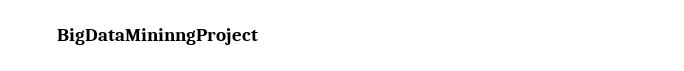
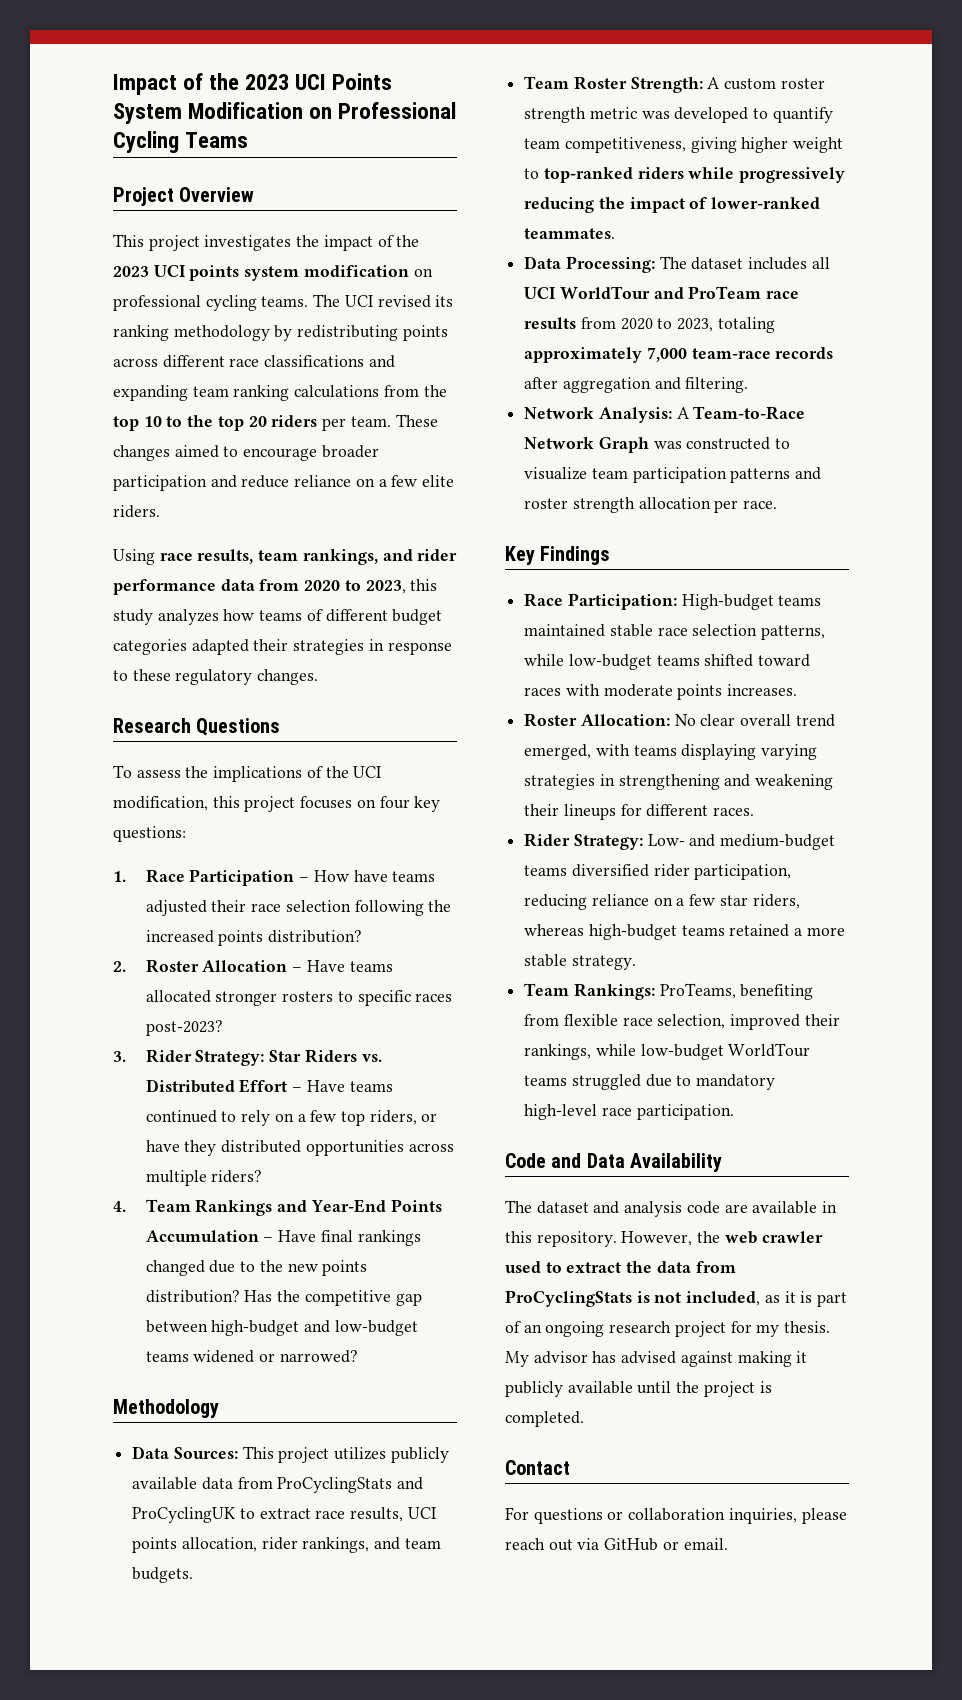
- BigDataMininngProject
+ Impact of the 2023 UCI Points System Modification on Professional Cycling Teams
+ Project Overview
+ This project investigates the impact of the 2023 UCI points system modification on professional cycling teams. The UCI revised its ranking methodology by redistributing points across different race classifications and expanding team ranking calculations from the top 10 to the top 20 riders per team. These changes aimed to encourage broader participation and reduce reliance on a few elite riders.
+ Using race results, team rankings, and rider performance data from 2020 to 2023, this study analyzes how teams of different budget categories adapted their strategies in response to these regulatory changes.
+ Research Questions
+ To assess the implications of the UCI modification, this project focuses on four key questions:
+ 1. Race Participation – How have teams adjusted their race selection following the increased points distribution?
+ 2. Roster Allocation – Have teams allocated stronger rosters to specific races post-2023?
+ 3. Rider Strategy: Star Riders vs. Distributed Effort – Have teams continued to rely on a few top riders, or have they distributed opportunities across multiple riders?
+ 4. Team Rankings and Year-End Points Accumulation – Have final rankings changed due to the new points distribution? Has the competitive gap between high-budget and low-budget teams widened or narrowed?
+ Methodology
+ Data Sources: This project utilizes publicly available data from ProCyclingStats and ProCyclingUK to extract race results, UCI points allocation, rider rankings, and team budgets.
+ Team Roster Strength: A custom roster strength metric was developed to quantify team competitiveness, giving higher weight to top-ranked riders while progressively reducing the impact of lower-ranked teammates.
+ Data Processing: The dataset includes all UCI WorldTour and ProTeam race results from 2020 to 2023, totaling approximately 7,000 team-race records after aggregation and filtering.
+ Network Analysis: A Team-to-Race Network Graph was constructed to visualize team participation patterns and roster strength allocation per race.
+ Key Findings
+ Race Participation: High-budget teams maintained stable race selection patterns, while low-budget teams shifted toward races with moderate points increases.
+ Roster Allocation: No clear overall trend emerged, with teams displaying varying strategies in strengthening and weakening their lineups for different races.
+ Rider Strategy: Low- and medium-budget teams diversified rider participation, reducing reliance on a few star riders, whereas high-budget teams retained a more stable strategy.
+ Team Rankings: ProTeams, benefiting from flexible race selection, improved their rankings, while low-budget WorldTour teams struggled due to mandatory high-level race participation.
+ Code and Data Availability
+ The dataset and analysis code are available in this repository. However, the web crawler used to extract the data from ProCyclingStats is not included, as it is part of an ongoing research project for my thesis. My advisor has advised against making it publicly available until the project is completed.
+ Contact
+ For questions or collaboration inquiries, please reach out via GitHub or email.

